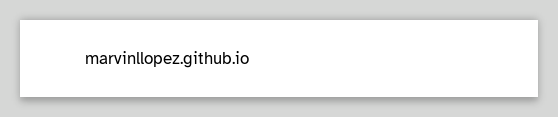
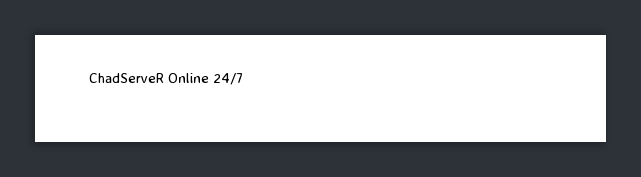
- marvinllopez.github.io
+ ChadServeR Online 24/7

